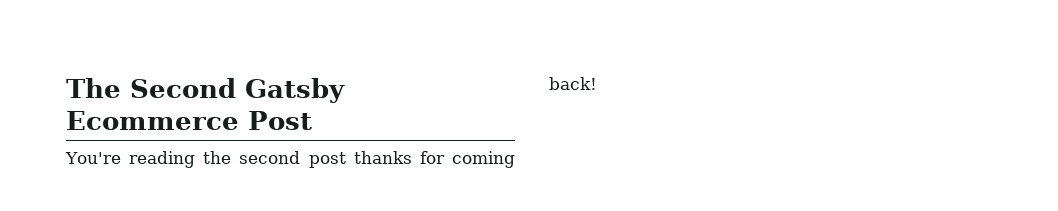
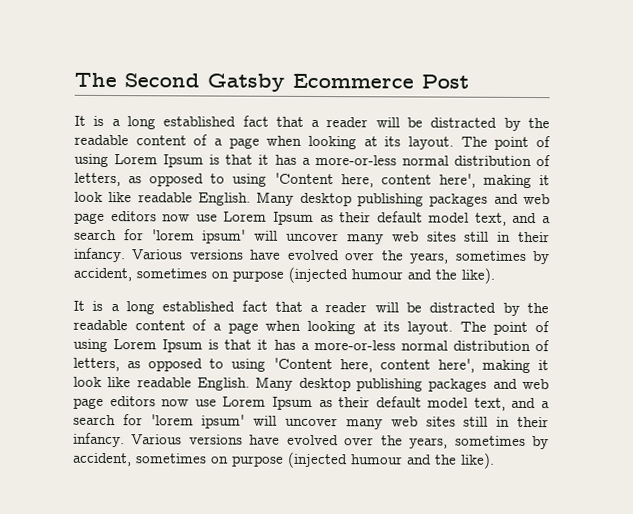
  The Second Gatsby Ecommerce Post
- You're reading the second post thanks for coming back!
+ It is a long established fact that a reader will be distracted by the readable content of a page when looking at its layout. The point of using Lorem Ipsum is that it has a more-or-less normal distribution of letters, as opposed to using 'Content here, content here', making it look like readable English. Many desktop publishing packages and web page editors now use Lorem Ipsum as their default model text, and a search for 'lorem ipsum' will uncover many web sites still in their infancy. Various versions have evolved over the years, sometimes by accident, sometimes on purpose (injected humour and the like).
+ It is a long established fact that a reader will be distracted by the readable content of a page when looking at its layout. The point of using Lorem Ipsum is that it has a more-or-less normal distribution of letters, as opposed to using 'Content here, content here', making it look like readable English. Many desktop publishing packages and web page editors now use Lorem Ipsum as their default model text, and a search for 'lorem ipsum' will uncover many web sites still in their infancy. Various versions have evolved over the years, sometimes by accident, sometimes on purpose (injected humour and the like).

